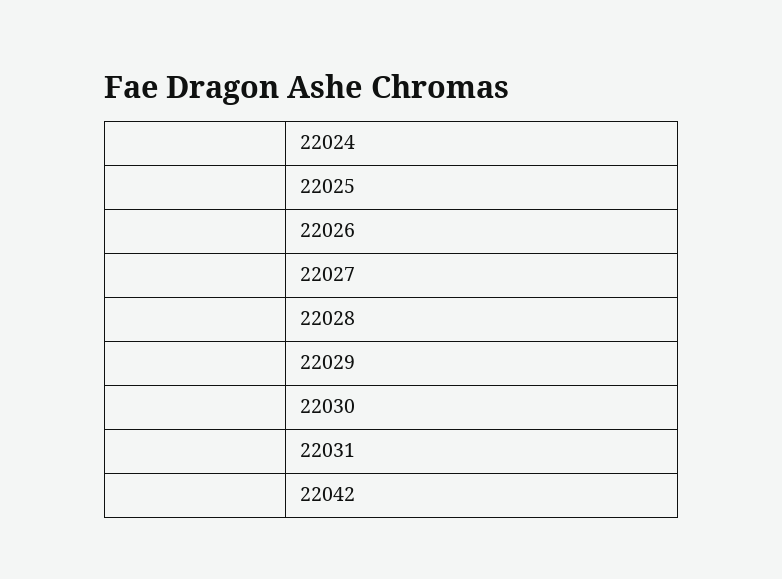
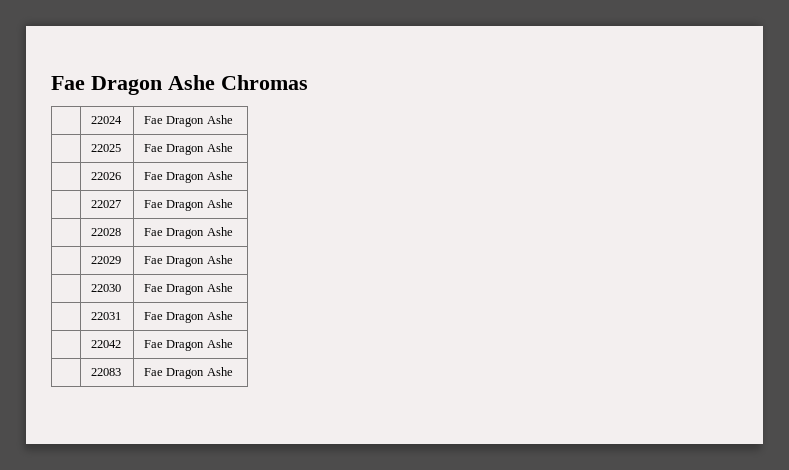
- | 22024
- | 22025
- | 22026
- | 22027
- | 22028
- | 22029
- | 22030
- | 22031
- | 22042
+ | 22024 | Fae Dragon Ashe
+ | 22025 | Fae Dragon Ashe
+ | 22026 | Fae Dragon Ashe
+ | 22027 | Fae Dragon Ashe
+ | 22028 | Fae Dragon Ashe
+ | 22029 | Fae Dragon Ashe
+ | 22030 | Fae Dragon Ashe
+ | 22031 | Fae Dragon Ashe
+ | 22042 | Fae Dragon Ashe
+ | 22083 | Fae Dragon Ashe

